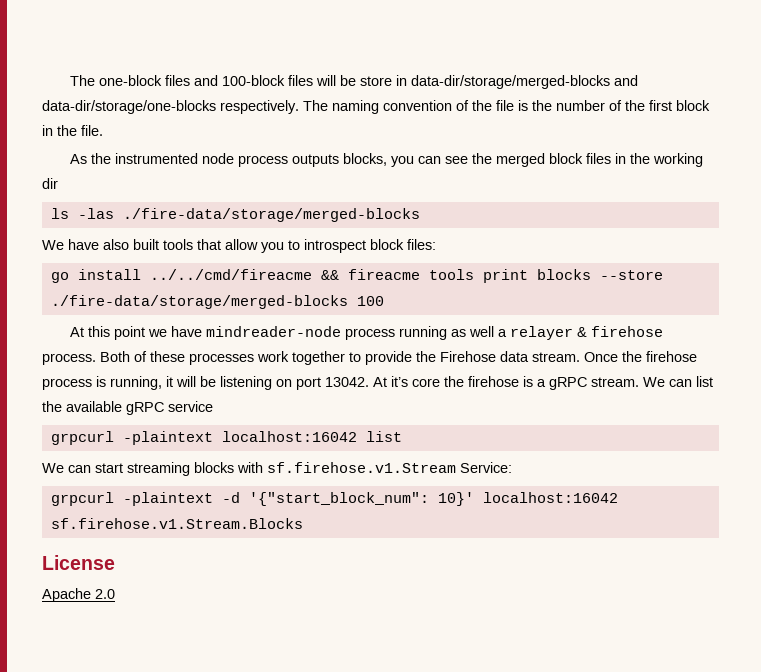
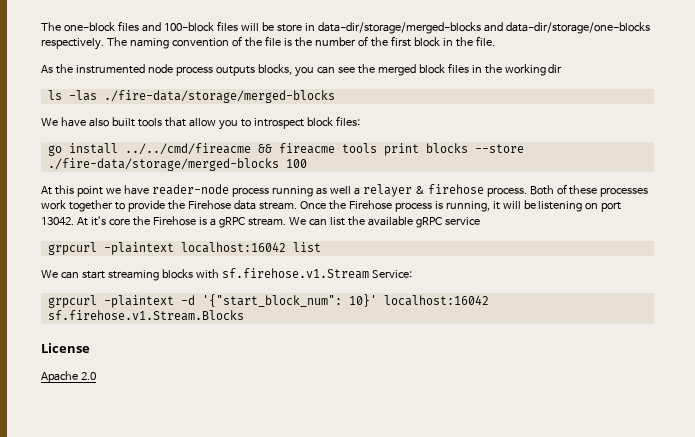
- At this point we have mindreader-node process running as well a relayer & firehose process.
+ At this point we have reader-node process running as well a relayer & firehose process.
- Once the firehose process is running, it will be listening on port 13042.
+ Once the Firehose process is running, it will be listening on port 13042.
- At it’s core the firehose is a gRPC stream.
+ At it’s core the Firehose is a gRPC stream.

